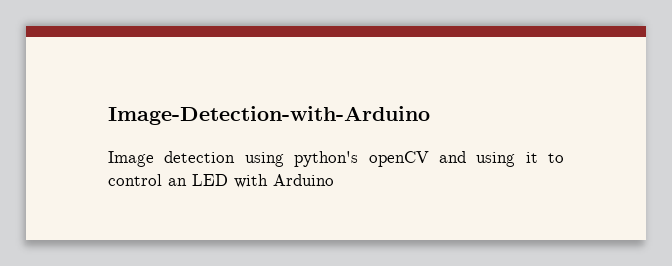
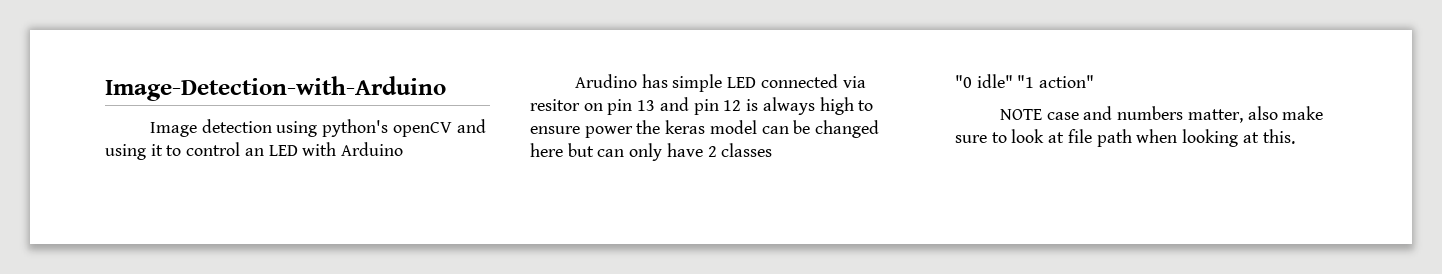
+ Arudino has simple LED connected via resitor on pin 13 and pin 12 is always high to ensure power the keras model can be changed here but can only have 2 classes
+ "0 idle" "1 action"
+ NOTE case and numbers matter, also make sure to look at file path when looking at this.

